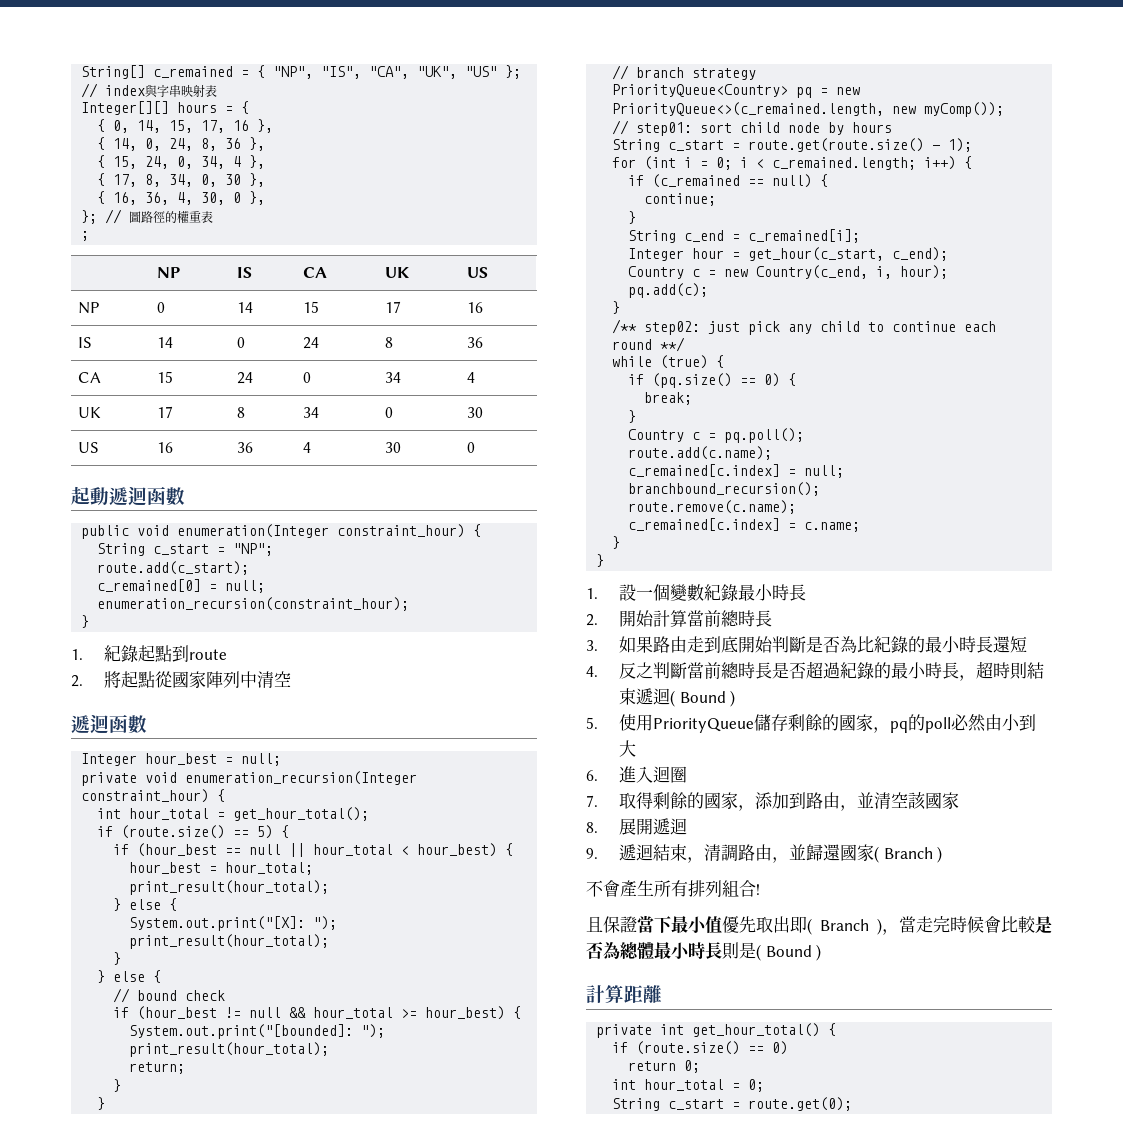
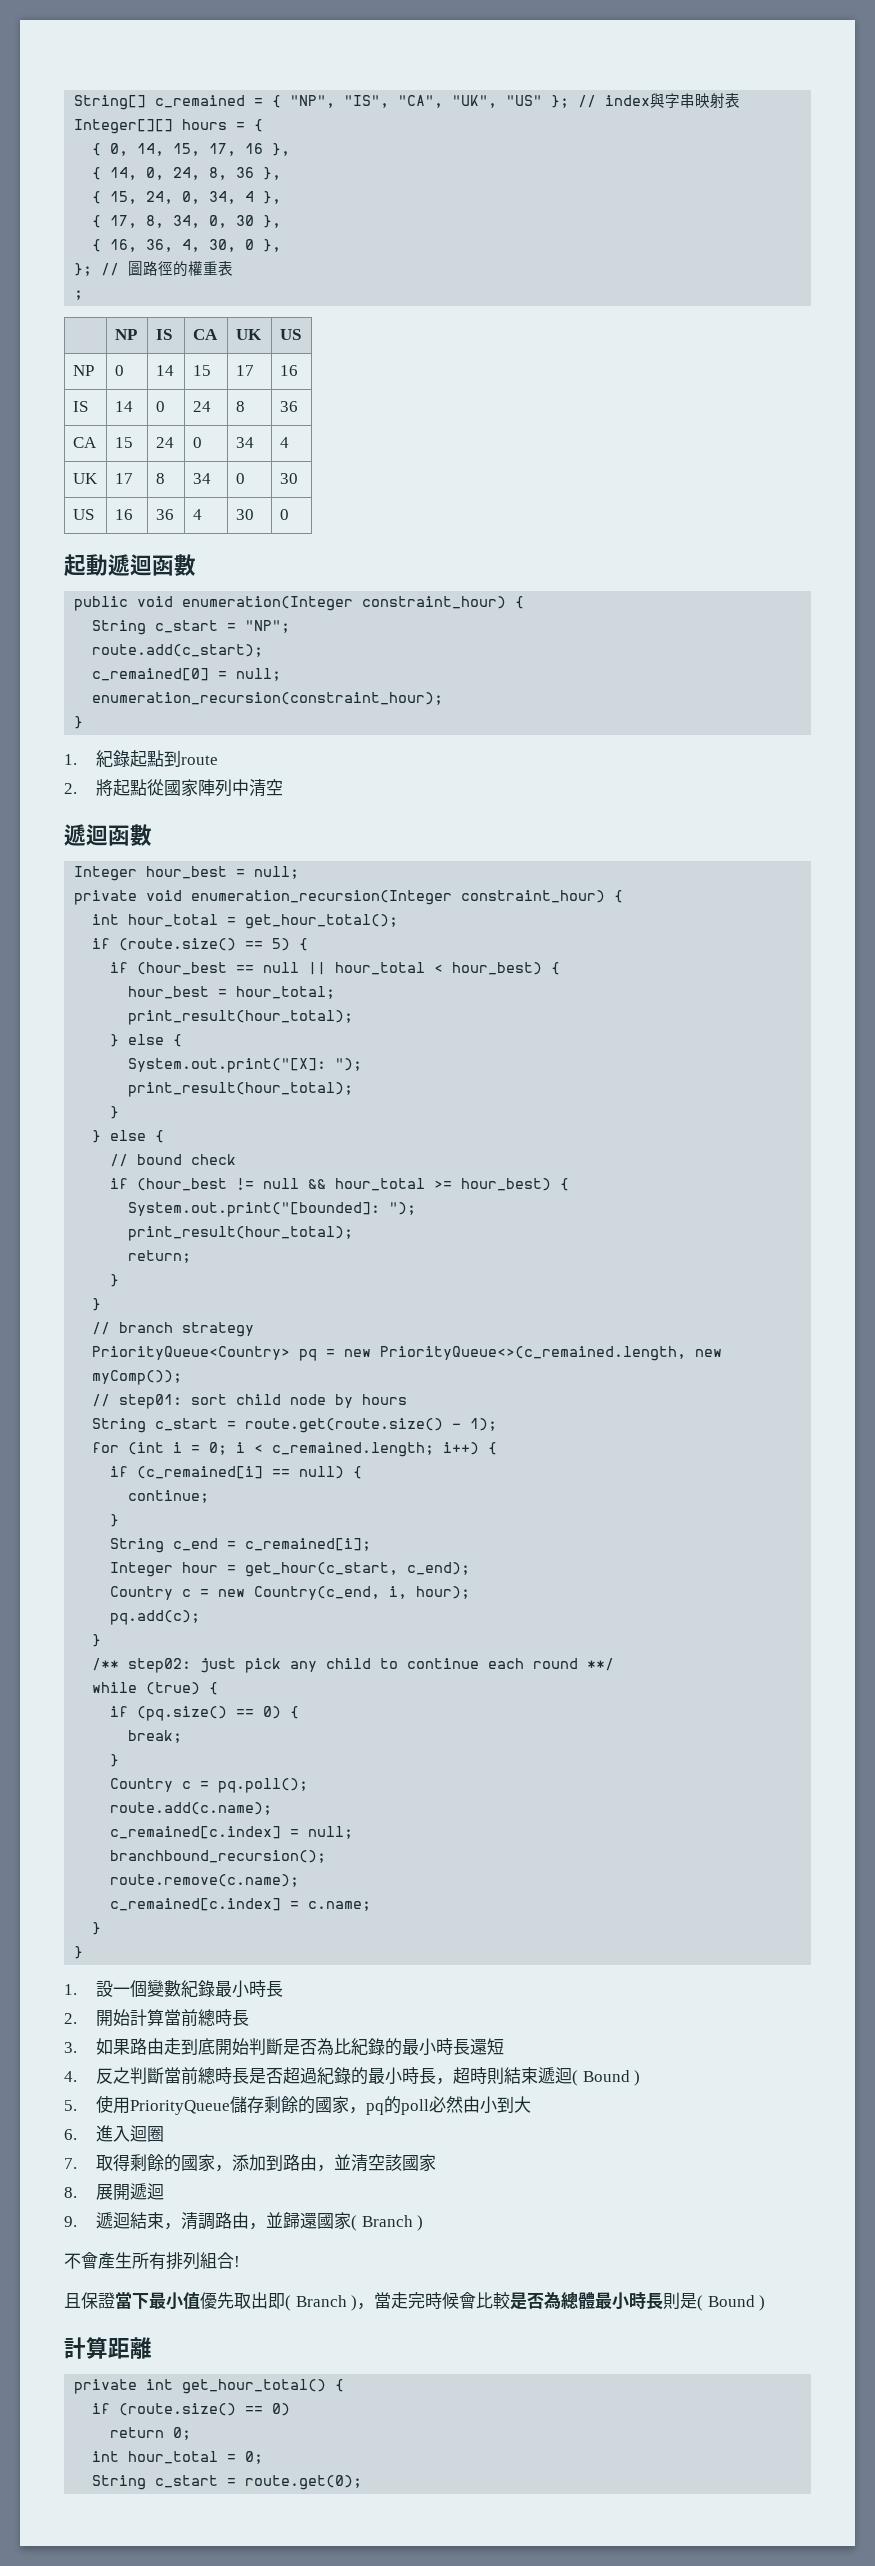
- if (c_remained == null) {
+ if (c_remained[i] == null) {

